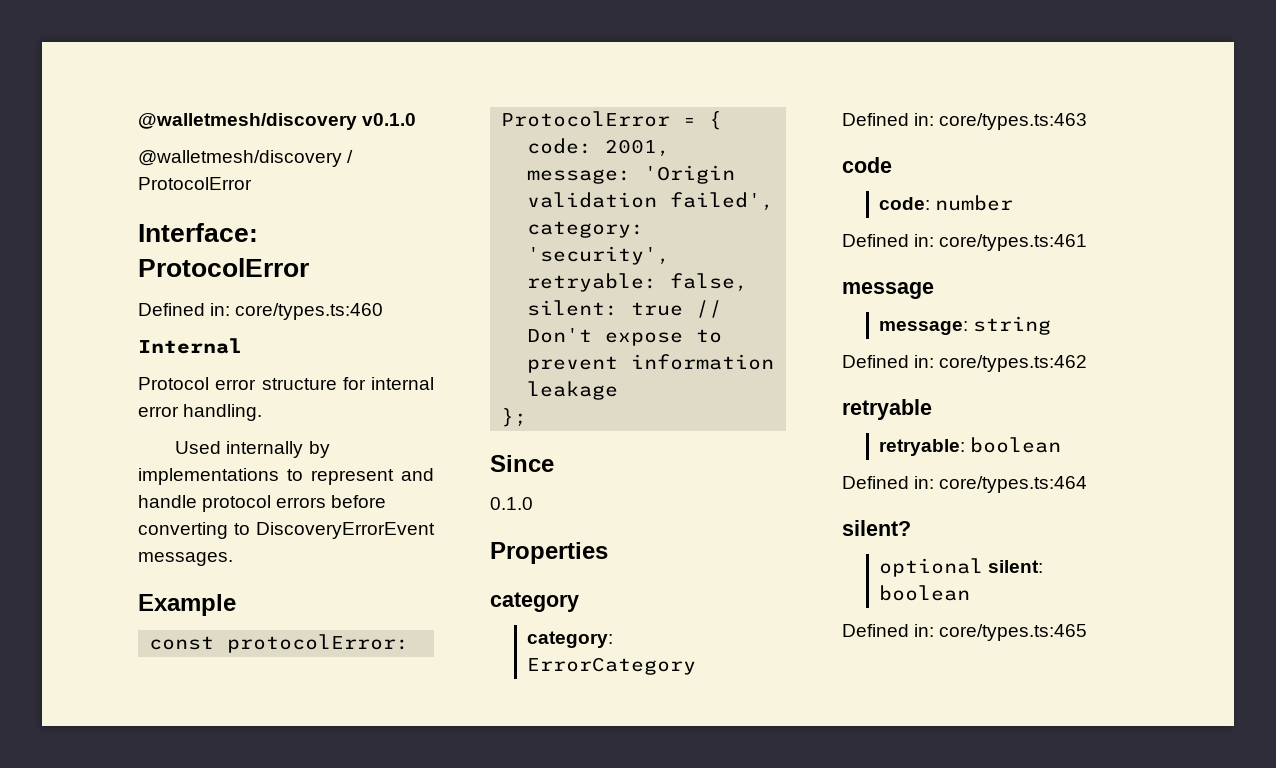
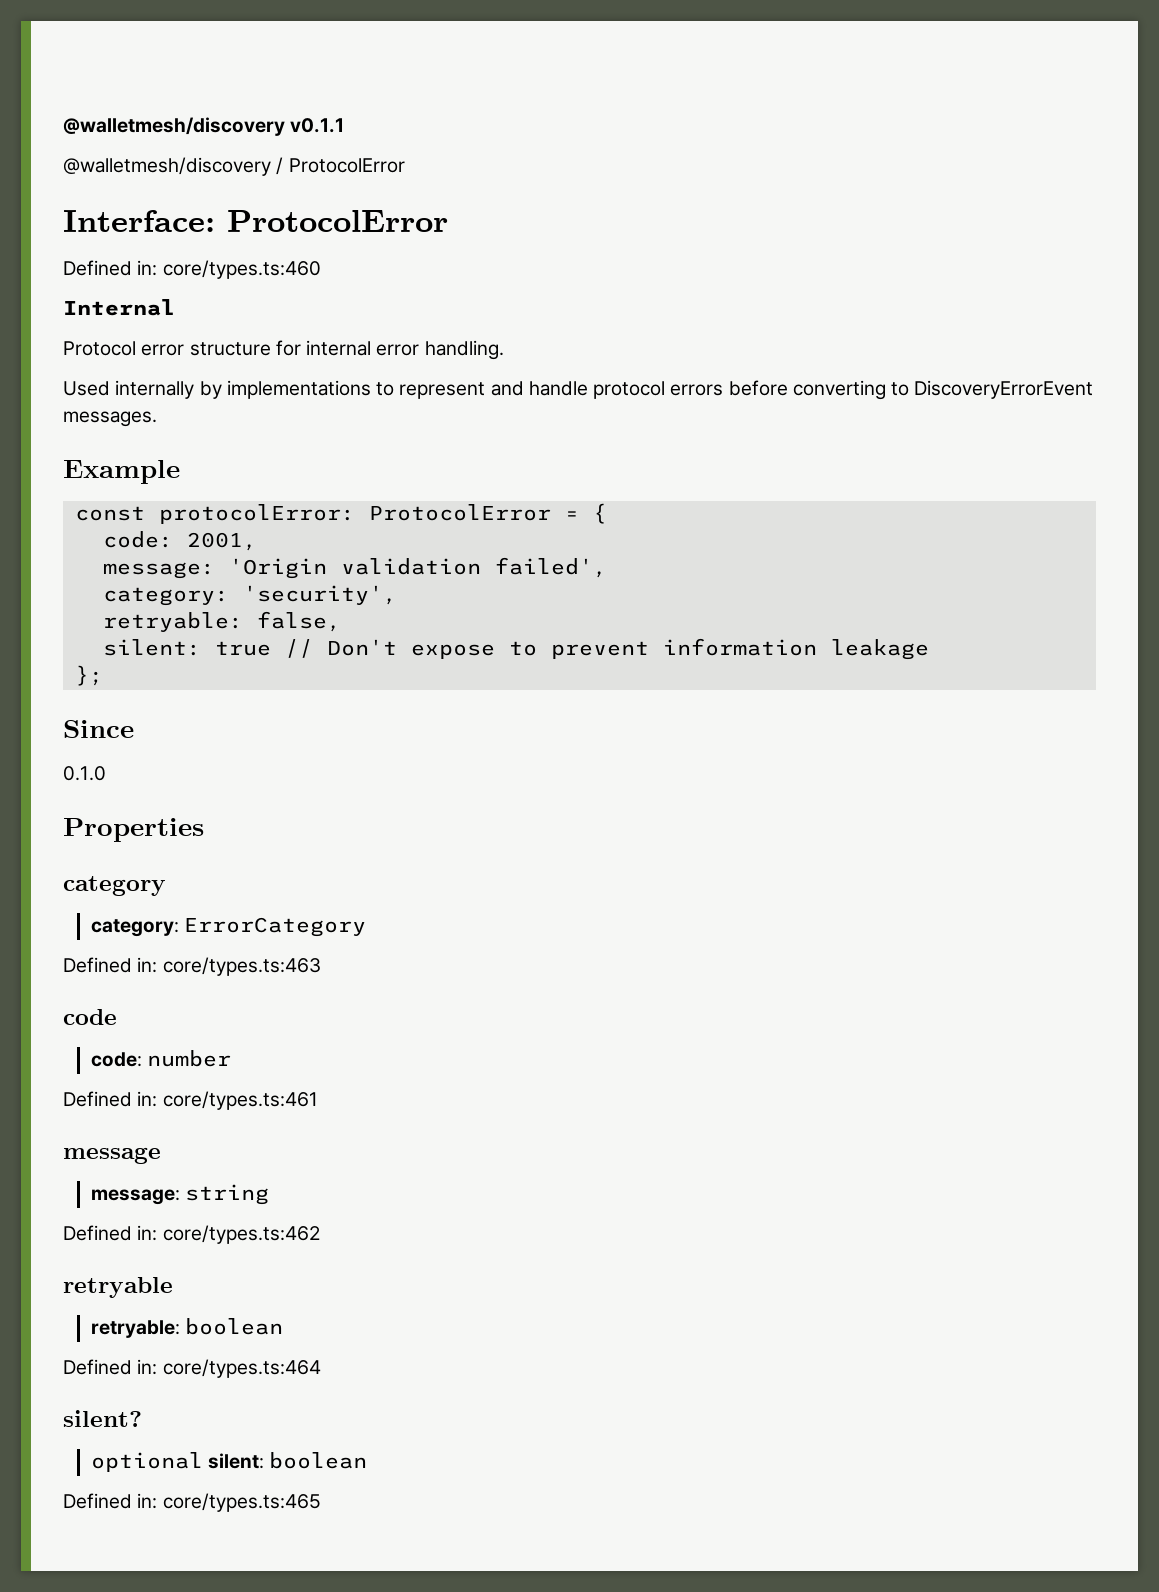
- @walletmesh/discovery v0.1.0
+ @walletmesh/discovery v0.1.1

